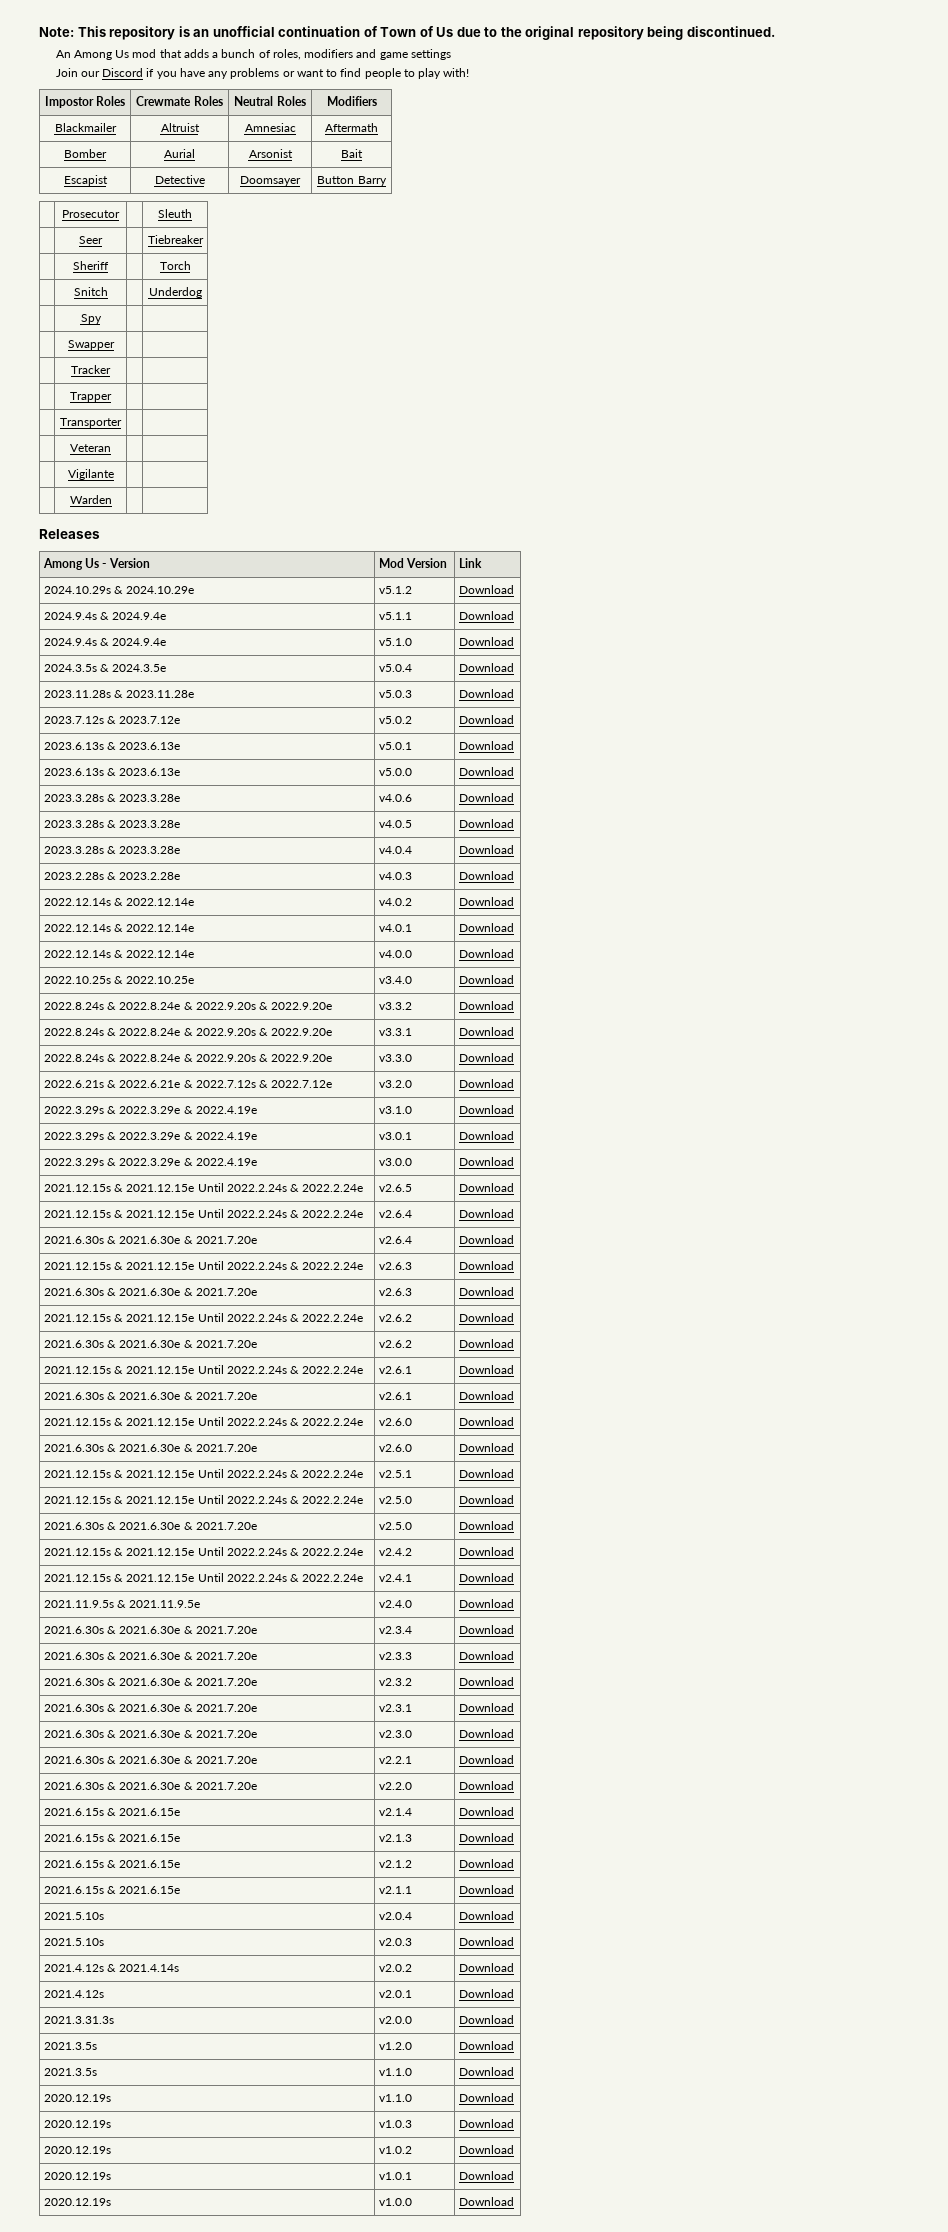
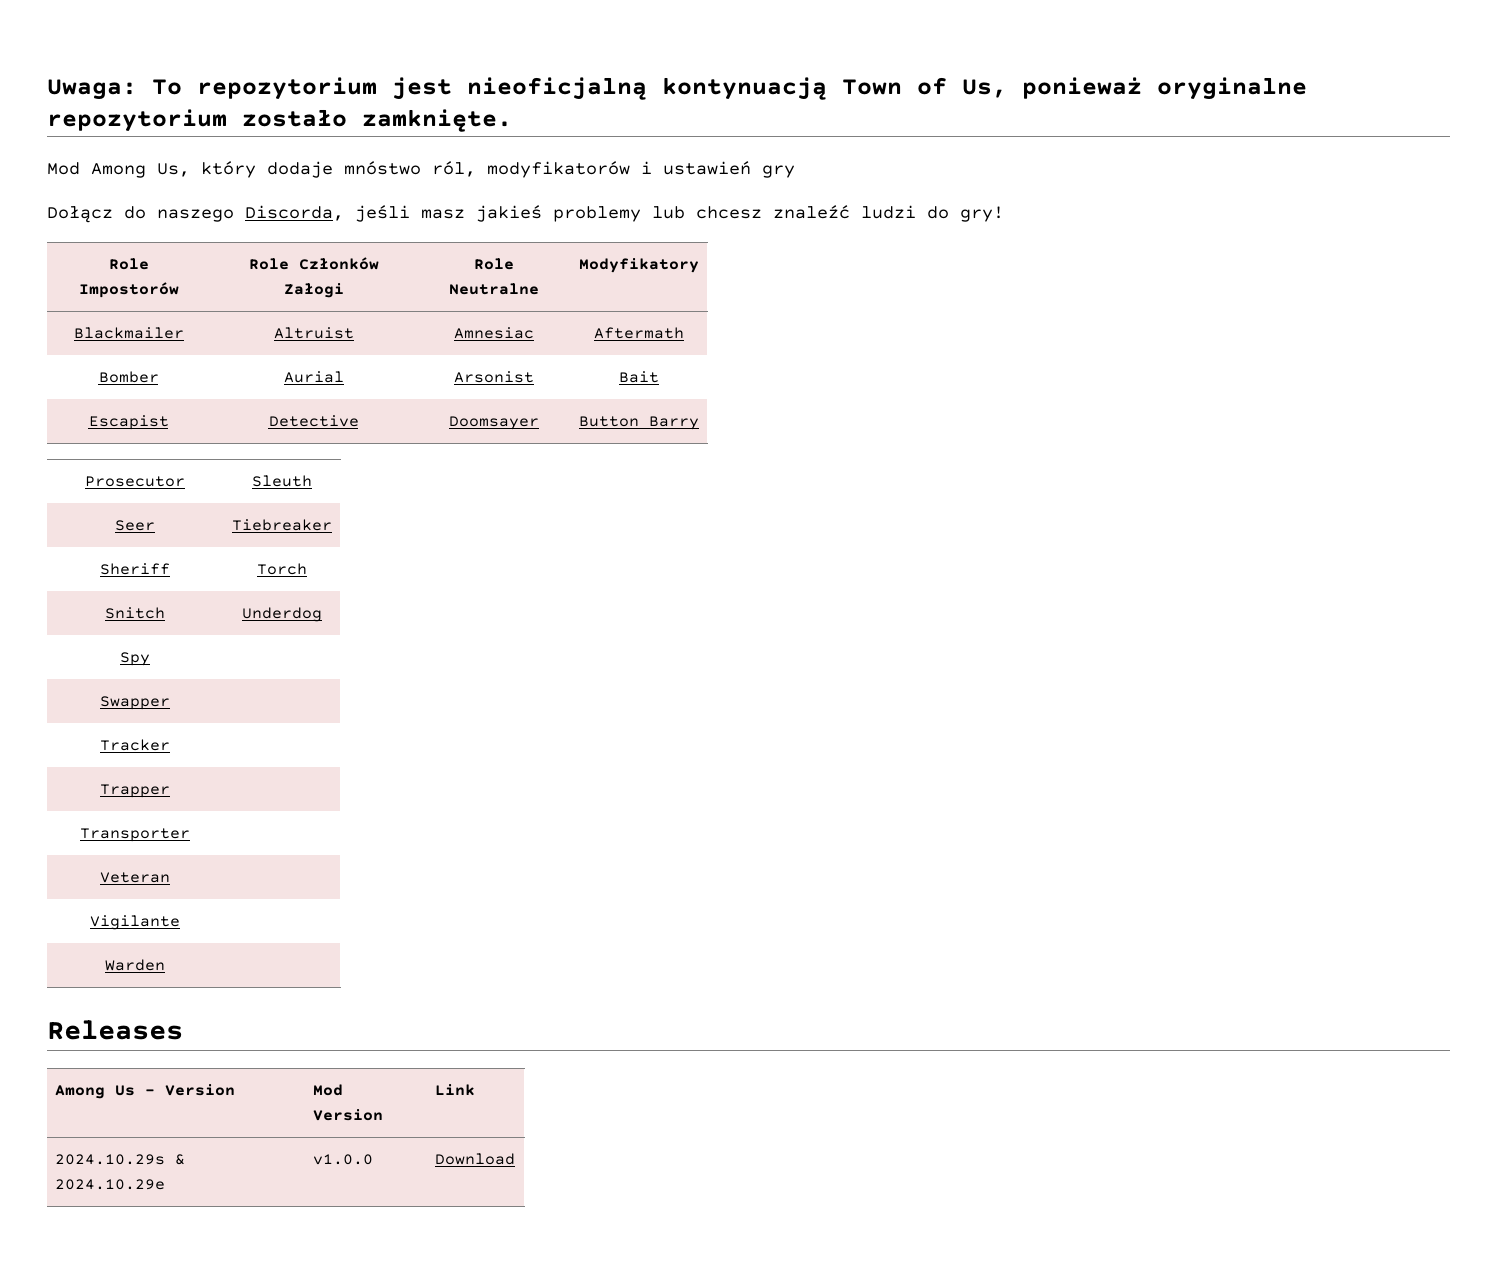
- Note: This repository is an unofficial continuation of Town of Us due to the original repository being discontinued.
- An Among Us mod that adds a bunch of roles, modifiers and game settings
- Join our Discord if you have any problems or want to find people to play with!
- Impostor Roles | Crewmate Roles | Neutral Roles | Modifiers
+ Uwaga: To repozytorium jest nieoficjalną kontynuacją Town of Us, ponieważ oryginalne repozytorium zostało zamknięte.
+ Mod Among Us, który dodaje mnóstwo ról, modyfikatorów i ustawień gry
+ Dołącz do naszego Discorda, jeśli masz jakieś problemy lub chcesz znaleźć ludzi do gry!
+ Role Impostorów | Role Członków Załogi | Role Neutralne | Modyfikatory
- 2024.10.29s & 2024.10.29e | v5.1.2 | Download
- 2024.9.4s & 2024.9.4e | v5.1.1 | Download
- 2024.9.4s & 2024.9.4e | v5.1.0 | Download
- 2024.3.5s & 2024.3.5e | v5.0.4 | Download
- 2023.11.28s & 2023.11.28e | v5.0.3 | Download
- 2023.7.12s & 2023.7.12e | v5.0.2 | Download
- 2023.6.13s & 2023.6.13e | v5.0.1 | Download
- 2023.6.13s & 2023.6.13e | v5.0.0 | Download
- 2023.3.28s & 2023.3.28e | v4.0.6 | Download
- 2023.3.28s & 2023.3.28e | v4.0.5 | Download
- 2023.3.28s & 2023.3.28e | v4.0.4 | Download
- 2023.2.28s & 2023.2.28e | v4.0.3 | Download
- 2022.12.14s & 2022.12.14e | v4.0.2 | Download
- 2022.12.14s & 2022.12.14e | v4.0.1 | Download
- 2022.12.14s & 2022.12.14e | v4.0.0 | Download
- 2022.10.25s & 2022.10.25e | v3.4.0 | Download
- 2022.8.24s & 2022.8.24e & 2022.9.20s & 2022.9.20e | v3.3.2 | Download
- 2022.8.24s & 2022.8.24e & 2022.9.20s & 2022.9.20e | v3.3.1 | Download
- 2022.8.24s & 2022.8.24e & 2022.9.20s & 2022.9.20e | v3.3.0 | Download
- 2022.6.21s & 2022.6.21e & 2022.7.12s & 2022.7.12e | v3.2.0 | Download
- 2022.3.29s & 2022.3.29e & 2022.4.19e | v3.1.0 | Download
- 2022.3.29s & 2022.3.29e & 2022.4.19e | v3.0.1 | Download
- 2022.3.29s & 2022.3.29e & 2022.4.19e | v3.0.0 | Download
- 2021.12.15s & 2021.12.15e Until 2022.2.24s & 2022.2.24e | v2.6.5 | Download
- 2021.12.15s & 2021.12.15e Until 2022.2.24s & 2022.2.24e | v2.6.4 | Download
- 2021.6.30s & 2021.6.30e & 2021.7.20e | v2.6.4 | Download
- 2021.12.15s & 2021.12.15e Until 2022.2.24s & 2022.2.24e | v2.6.3 | Download
- 2021.6.30s & 2021.6.30e & 2021.7.20e | v2.6.3 | Download
- 2021.12.15s & 2021.12.15e Until 2022.2.24s & 2022.2.24e | v2.6.2 | Download
- 2021.6.30s & 2021.6.30e & 2021.7.20e | v2.6.2 | Download
- 2021.12.15s & 2021.12.15e Until 2022.2.24s & 2022.2.24e | v2.6.1 | Download
- 2021.6.30s & 2021.6.30e & 2021.7.20e | v2.6.1 | Download
- 2021.12.15s & 2021.12.15e Until 2022.2.24s & 2022.2.24e | v2.6.0 | Download
- 2021.6.30s & 2021.6.30e & 2021.7.20e | v2.6.0 | Download
- 2021.12.15s & 2021.12.15e Until 2022.2.24s & 2022.2.24e | v2.5.1 | Download
- 2021.12.15s & 2021.12.15e Until 2022.2.24s & 2022.2.24e | v2.5.0 | Download
- 2021.6.30s & 2021.6.30e & 2021.7.20e | v2.5.0 | Download
- 2021.12.15s & 2021.12.15e Until 2022.2.24s & 2022.2.24e | v2.4.2 | Download
- 2021.12.15s & 2021.12.15e Until 2022.2.24s & 2022.2.24e | v2.4.1 | Download
- 2021.11.9.5s & 2021.11.9.5e | v2.4.0 | Download
- 2021.6.30s & 2021.6.30e & 2021.7.20e | v2.3.4 | Download
- 2021.6.30s & 2021.6.30e & 2021.7.20e | v2.3.3 | Download
- 2021.6.30s & 2021.6.30e & 2021.7.20e | v2.3.2 | Download
- 2021.6.30s & 2021.6.30e & 2021.7.20e | v2.3.1 | Download
- 2021.6.30s & 2021.6.30e & 2021.7.20e | v2.3.0 | Download
- 2021.6.30s & 2021.6.30e & 2021.7.20e | v2.2.1 | Download
- 2021.6.30s & 2021.6.30e & 2021.7.20e | v2.2.0 | Download
- 2021.6.15s & 2021.6.15e | v2.1.4 | Download
- 2021.6.15s & 2021.6.15e | v2.1.3 | Download
- 2021.6.15s & 2021.6.15e | v2.1.2 | Download
- 2021.6.15s & 2021.6.15e | v2.1.1 | Download
- 2021.5.10s | v2.0.4 | Download
- 2021.5.10s | v2.0.3 | Download
- 2021.4.12s & 2021.4.14s | v2.0.2 | Download
- 2021.4.12s | v2.0.1 | Download
- 2021.3.31.3s | v2.0.0 | Download
- 2021.3.5s | v1.2.0 | Download
- 2021.3.5s | v1.1.0 | Download
- 2020.12.19s | v1.1.0 | Download
- 2020.12.19s | v1.0.3 | Download
- 2020.12.19s | v1.0.2 | Download
- 2020.12.19s | v1.0.1 | Download
- 2020.12.19s | v1.0.0 | Download
+ 2024.10.29s & 2024.10.29e | v1.0.0 | Download

